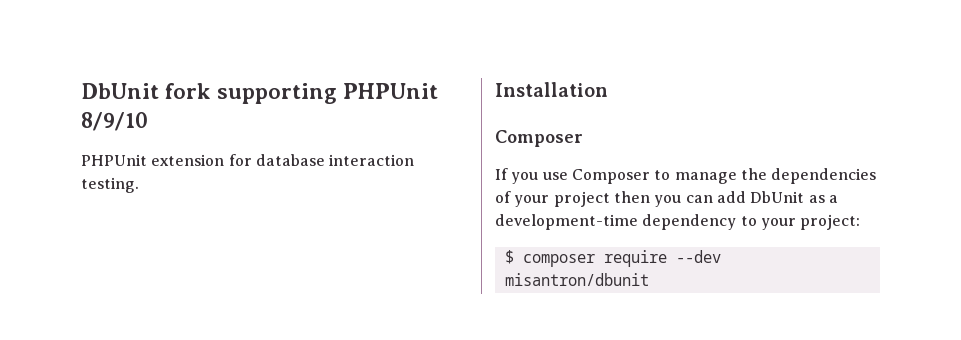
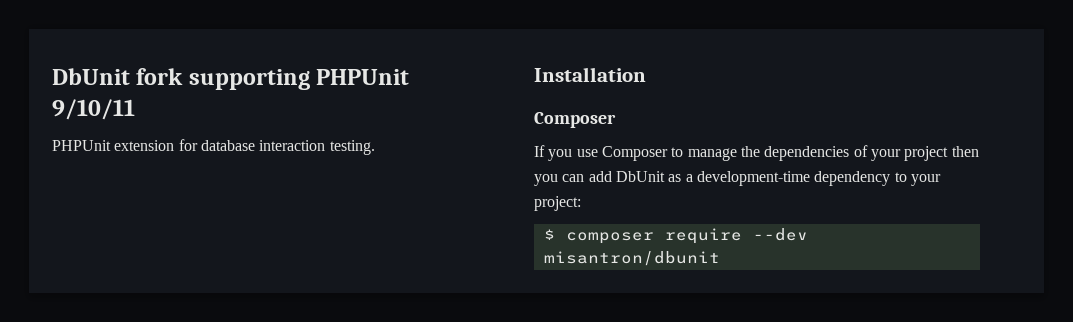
- DbUnit fork supporting PHPUnit 8/9/10
+ DbUnit fork supporting PHPUnit 9/10/11

